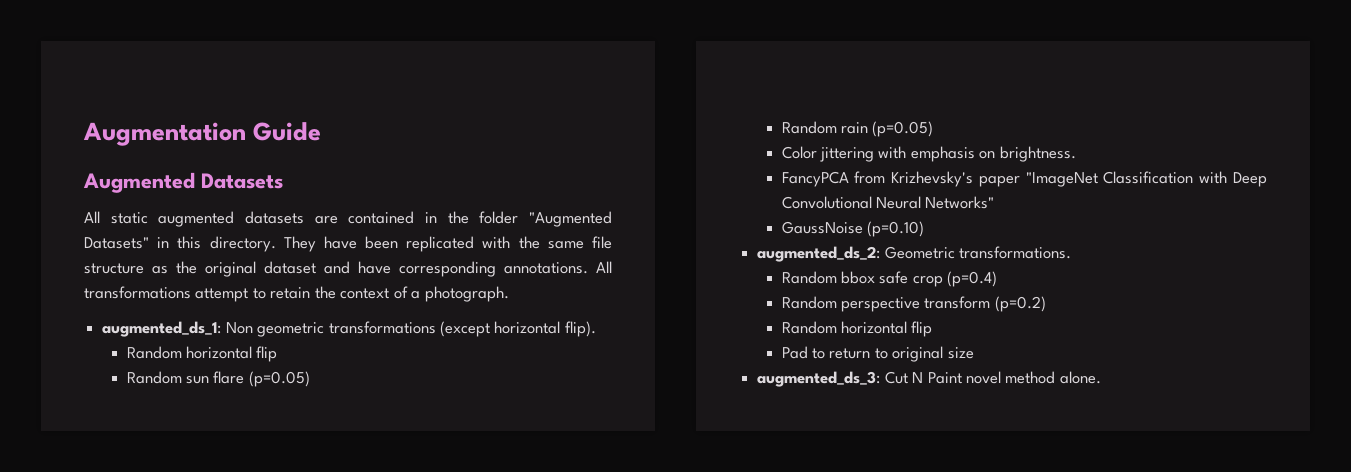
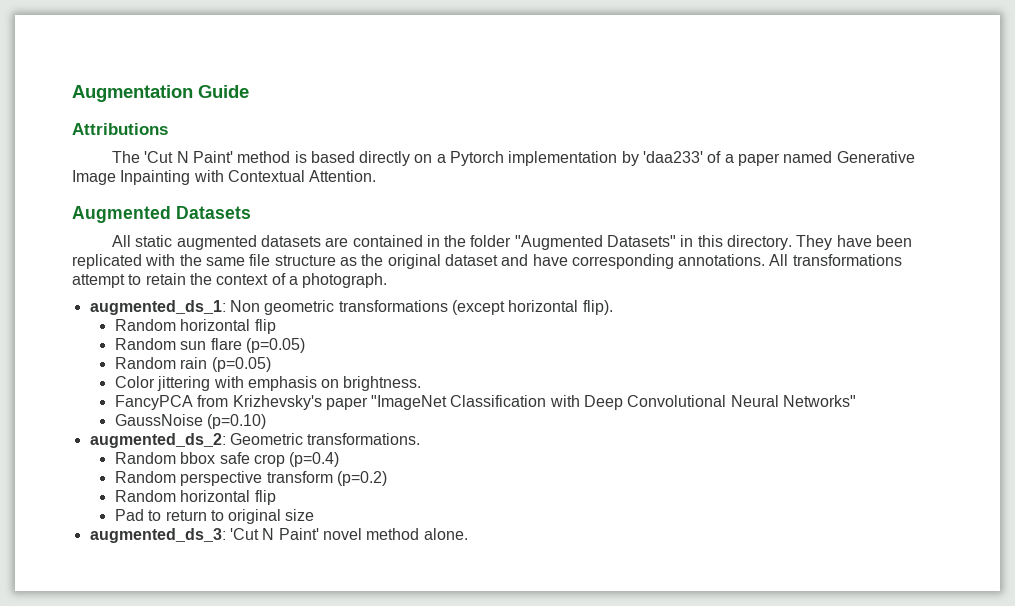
+ Attributions
+ The 'Cut N Paint' method is based directly on a Pytorch implementation by 'daa233' of a paper named Generative Image Inpainting with Contextual Attention.
- augmented_ds_3: Cut N Paint novel method alone.
+ augmented_ds_3: 'Cut N Paint' novel method alone.

